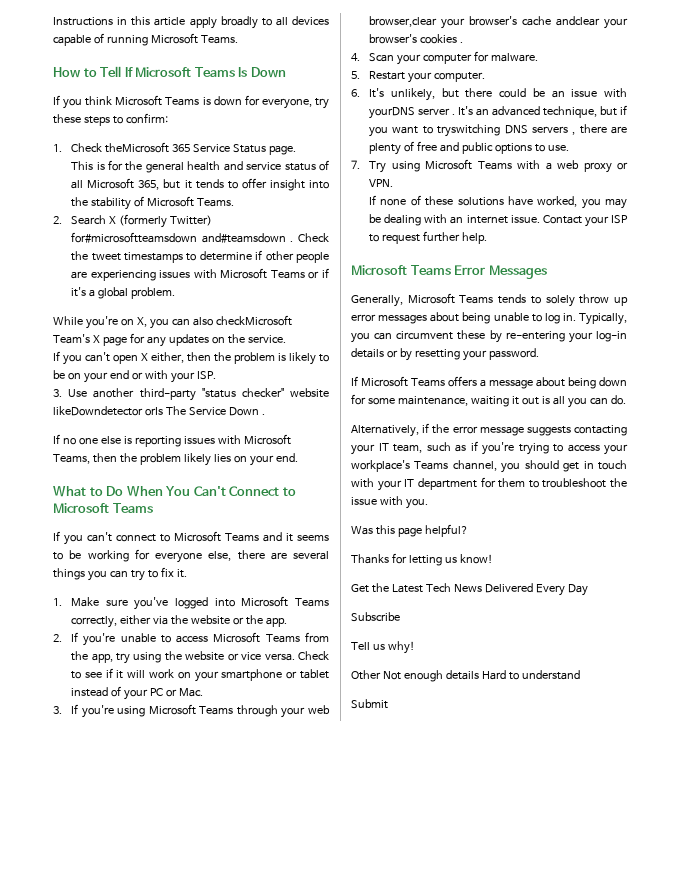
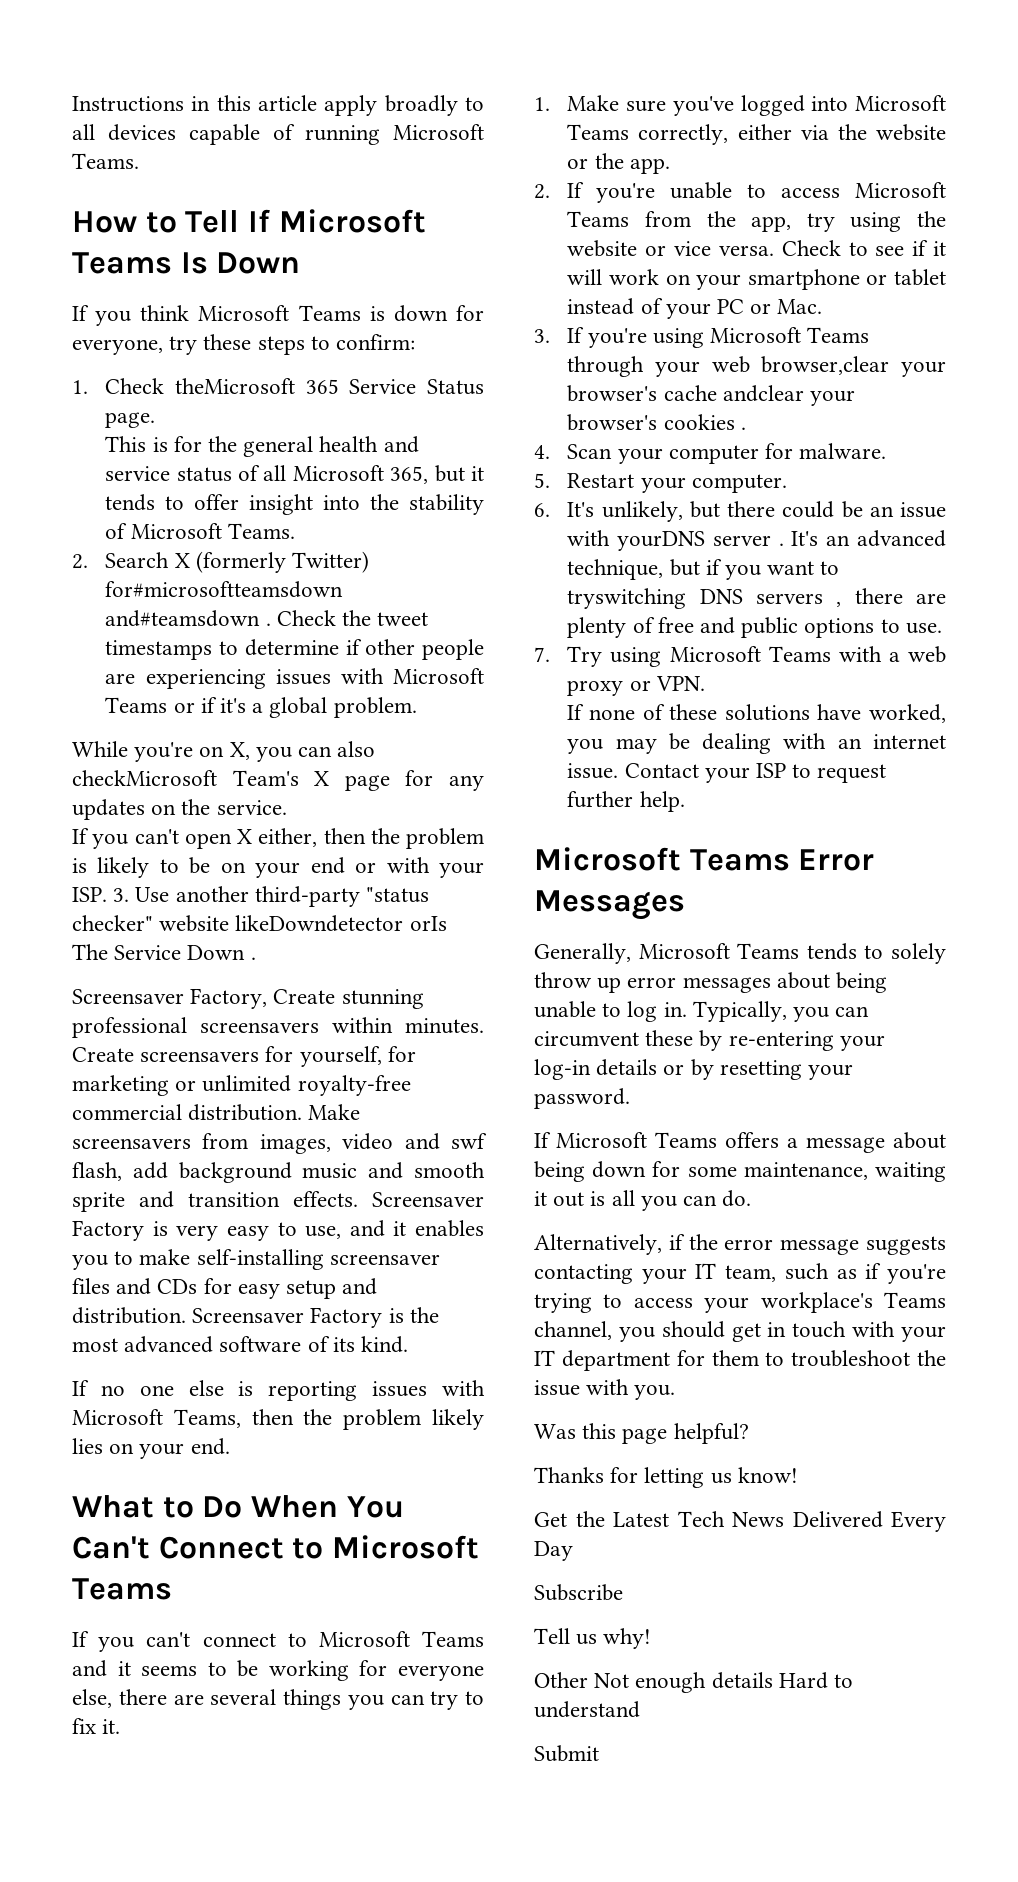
- If you can't open X either, then the problem is likely to be on your end or with your ISP.
- 3. Use another third-party "status checker" website likeDowndetector orIs The Service Down .
+ If you can't open X either, then the problem is likely to be on your end or with your ISP. 3. Use another third-party "status checker" website likeDowndetector orIs The Service Down .
+ Screensaver Factory, Create stunning professional screensavers within minutes. Create screensavers for yourself, for marketing or unlimited royalty-free commercial distribution. Make screensavers from images, video and swf flash, add background music and smooth sprite and transition effects. Screensaver Factory is very easy to use, and it enables you to make self-installing screensaver files and CDs for easy setup and distribution. Screensaver Factory is the most advanced software of its kind.

